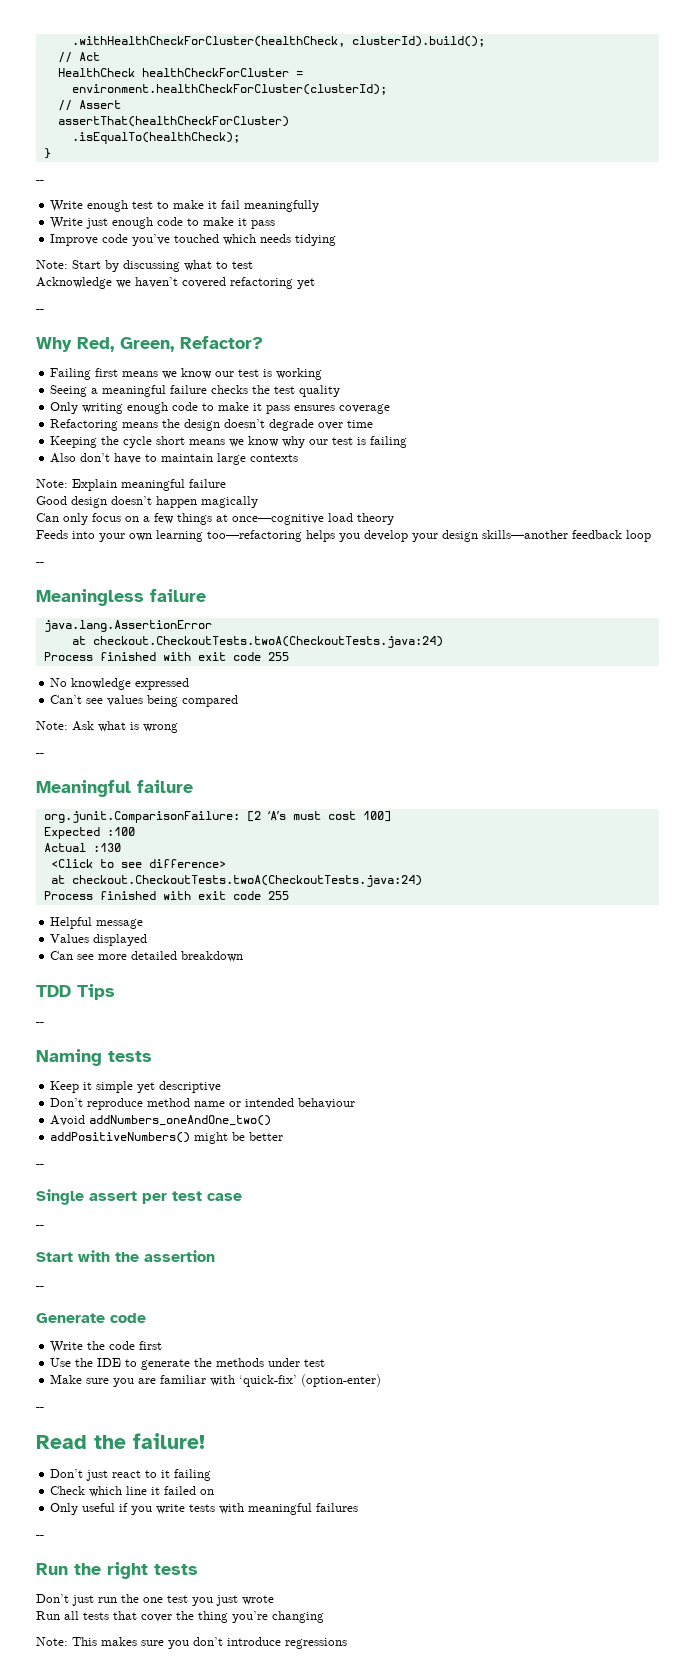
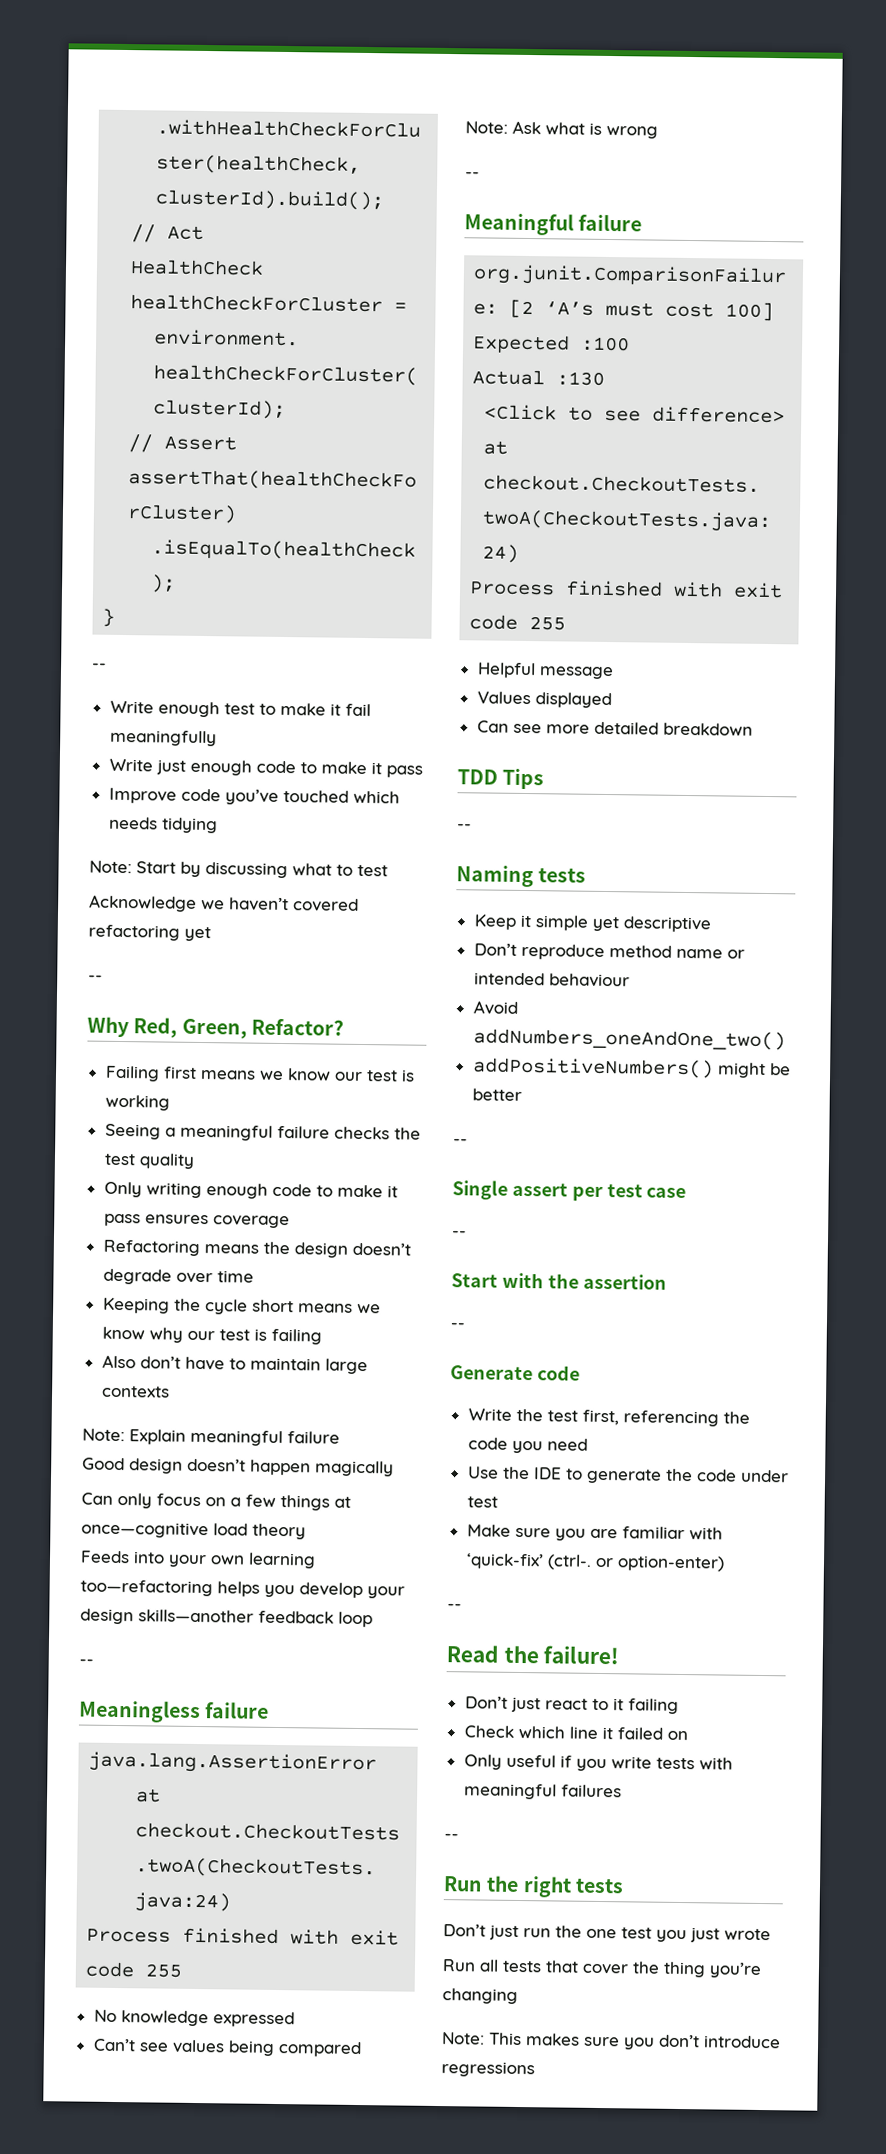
- Write the code first
+ Write the test first, referencing the code you need
- Use the IDE to generate the methods under test
+ Use the IDE to generate the code under test
- Make sure you are familiar with ‘quick-fix’ (option-enter)
+ Make sure you are familiar with ‘quick-fix’ (ctrl-. or option-enter)

